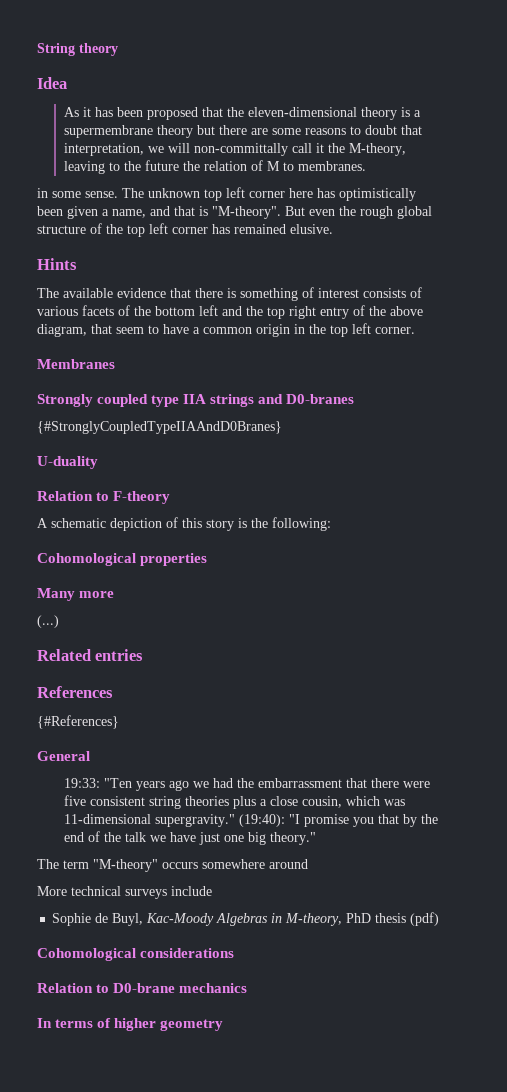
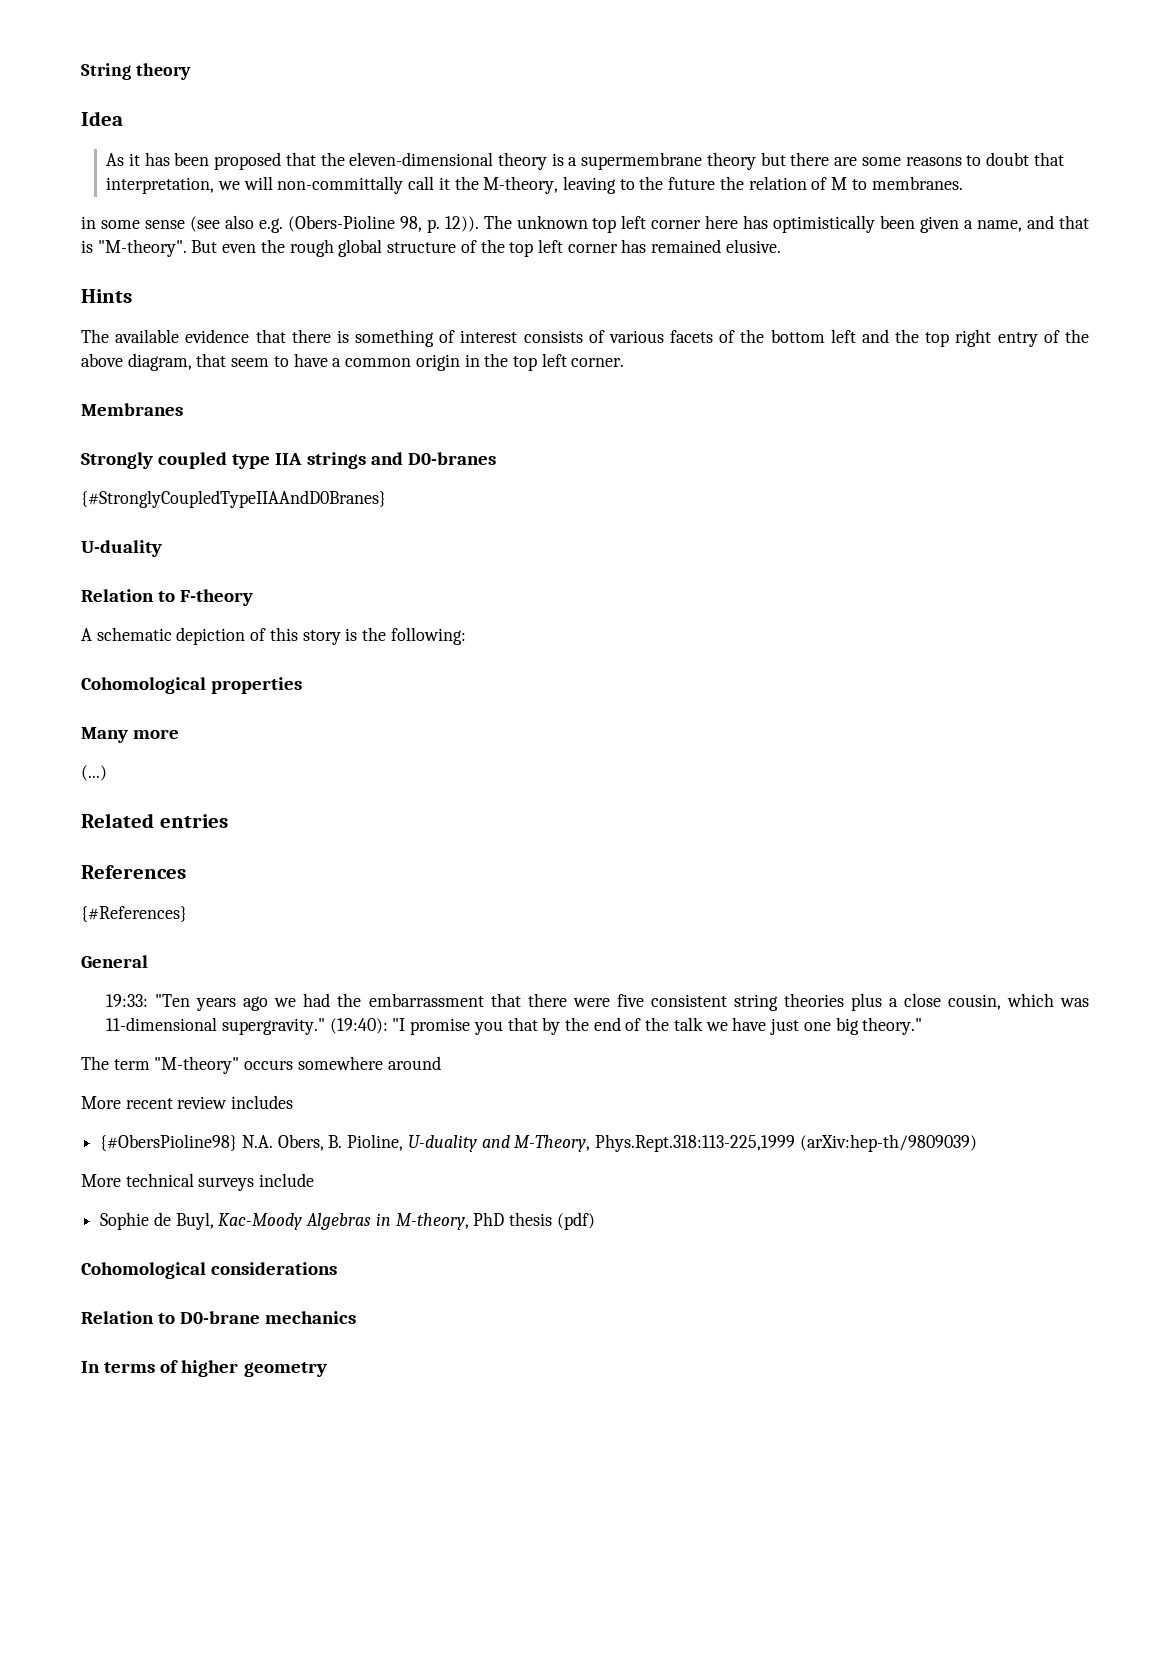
- in some sense.
+ in some sense (see also e.g. (Obers-Pioline 98, p. 12)).
+ More recent review includes
+ {#ObersPioline98} N.A. Obers, B. Pioline, U-duality and M-Theory, Phys.Rept.318:113-225,1999 (arXiv:hep-th/9809039)

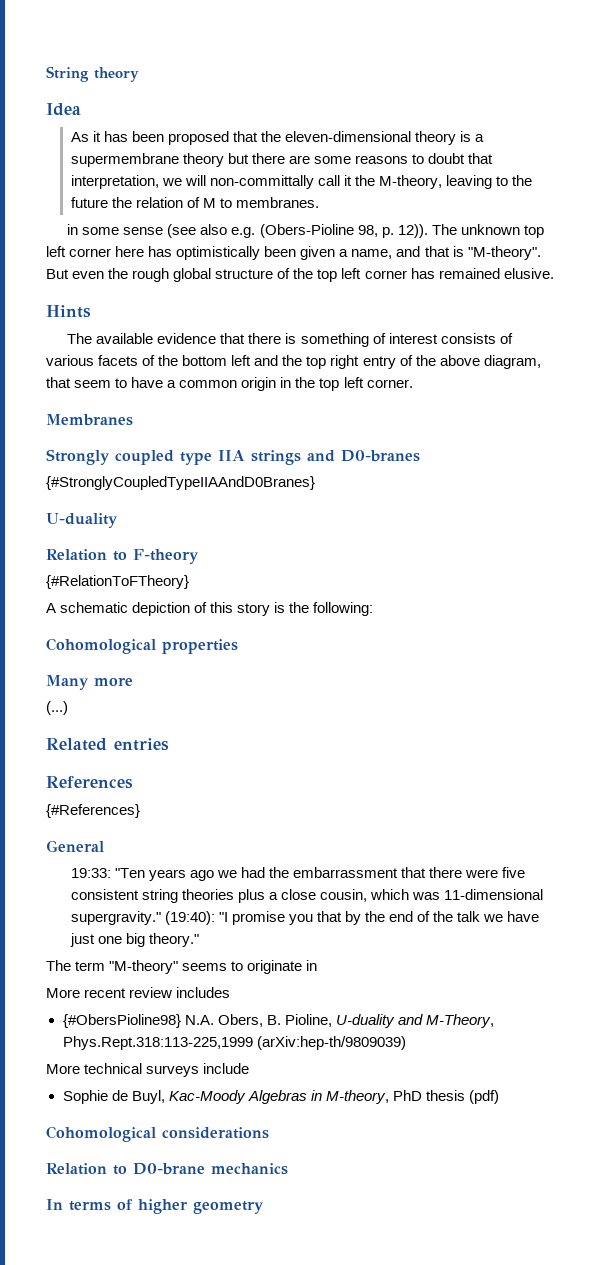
+ {#RelationToFTheory}
- The term "M-theory" occurs somewhere around
+ The term "M-theory" seems to originate in

